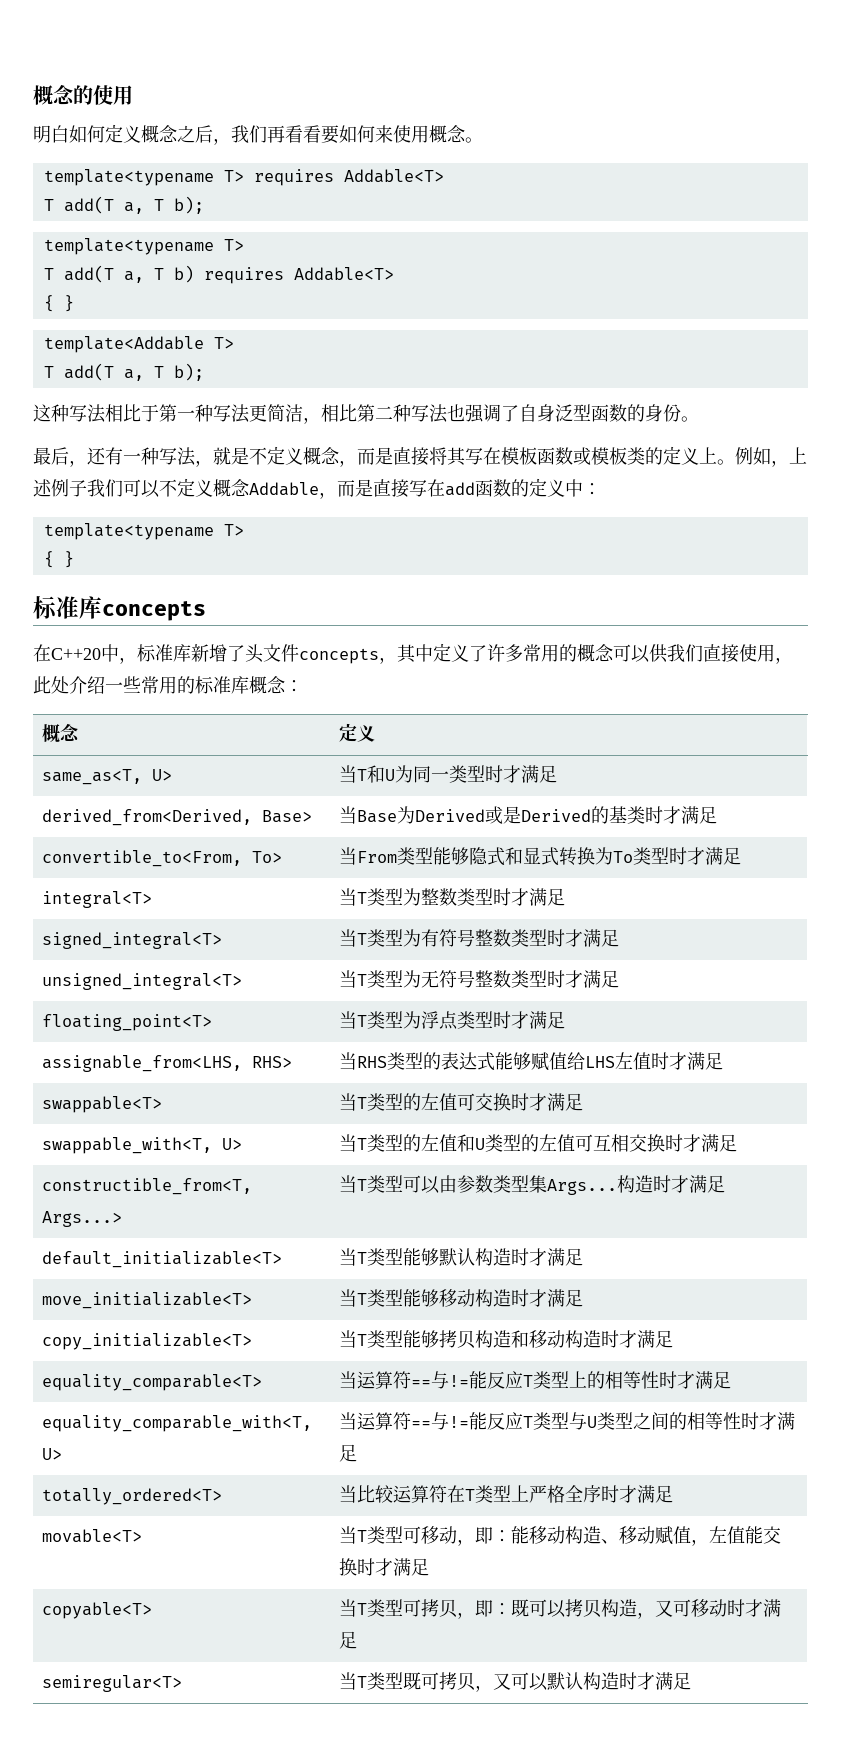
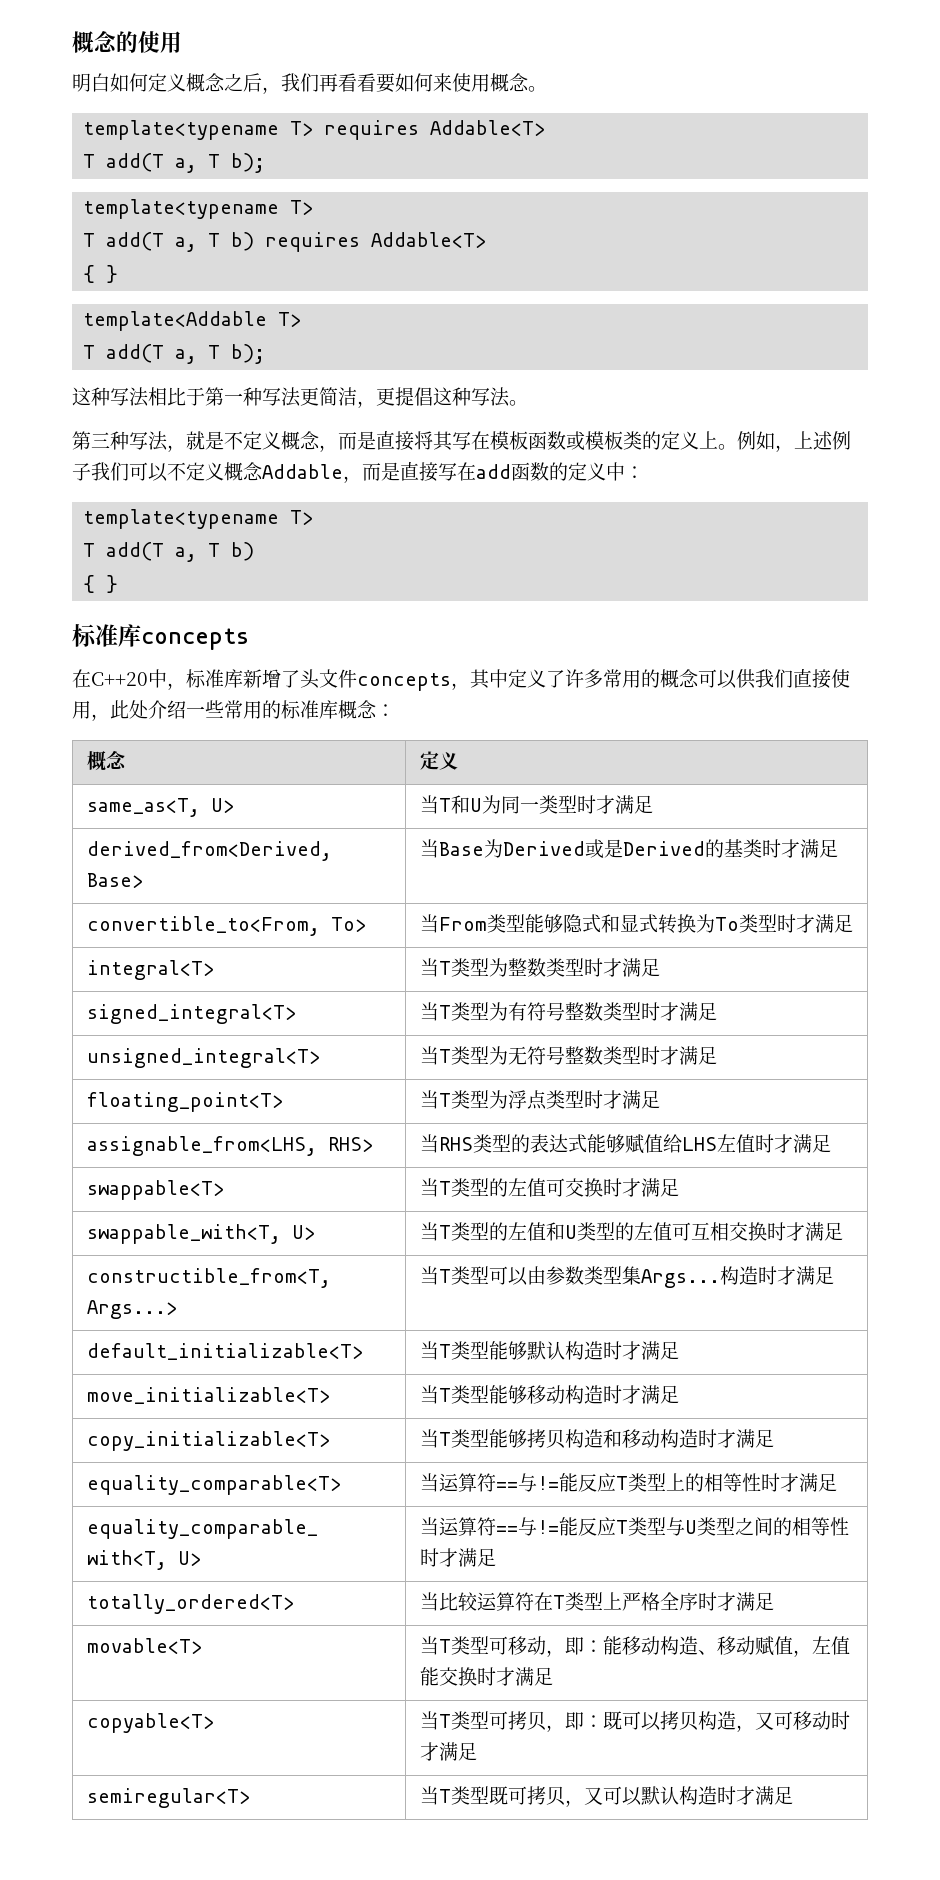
- 这种写法相比于第一种写法更简洁，相比第二种写法也强调了自身泛型函数的身份。
- 最后，还有一种写法，就是不定义概念，而是直接将其写在模板函数或模板类的定义上。
+ 这种写法相比于第一种写法更简洁，更提倡这种写法。
+ 第三种写法，就是不定义概念，而是直接将其写在模板函数或模板类的定义上。
  例如，上述例子我们可以不定义概念Addable，而是直接写在add函数的定义中：
  template<typename T>
+ T add(T a, T b)

